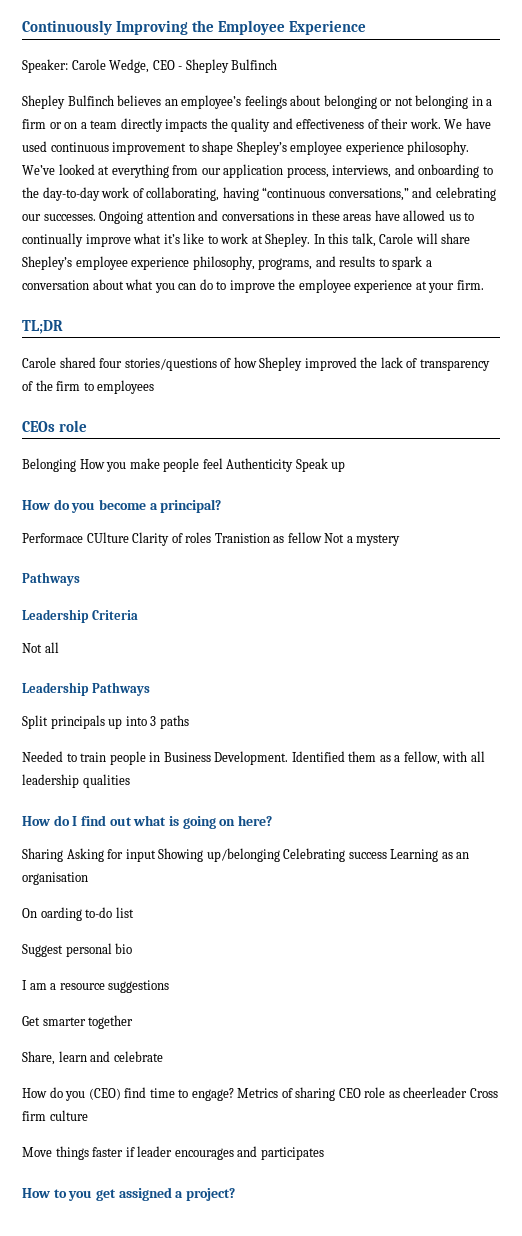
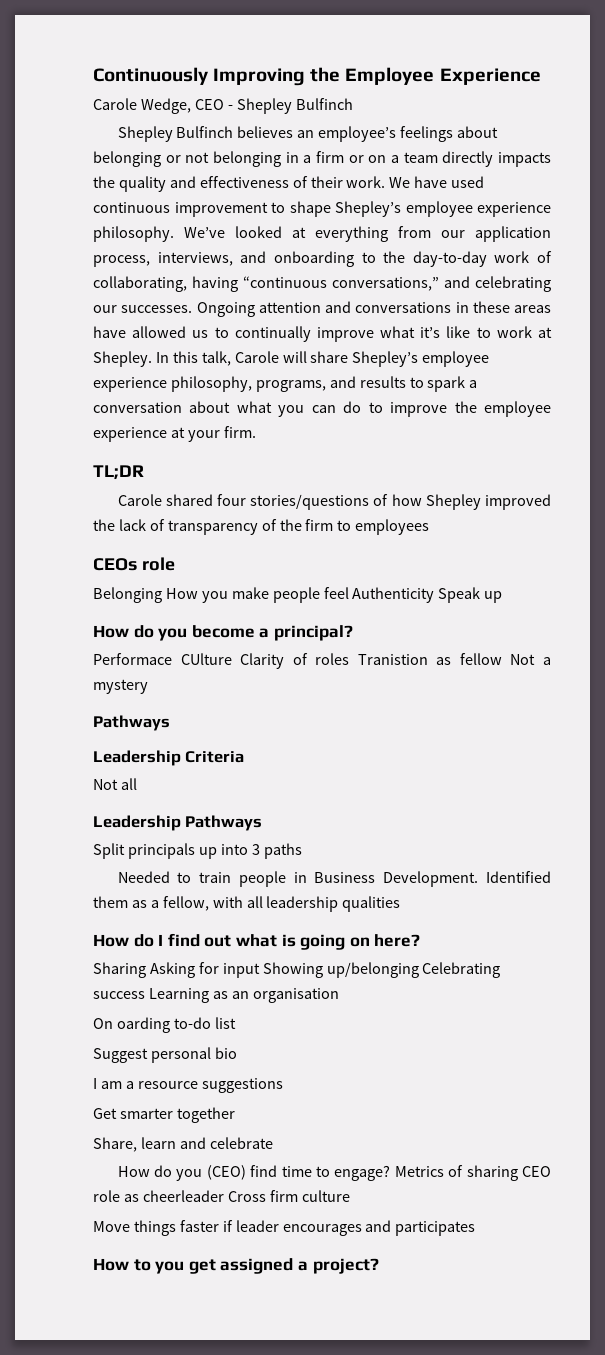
- Speaker: Carole Wedge, CEO - Shepley Bulfinch
+ Carole Wedge, CEO - Shepley Bulfinch

